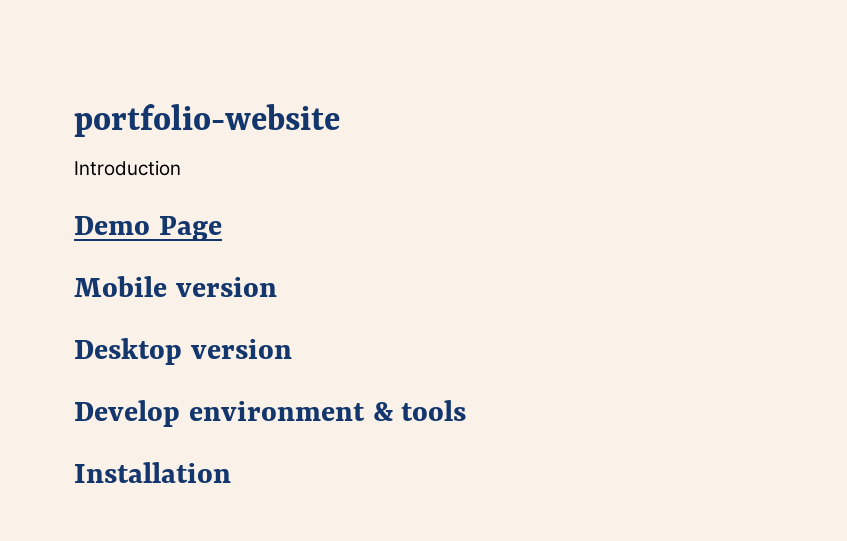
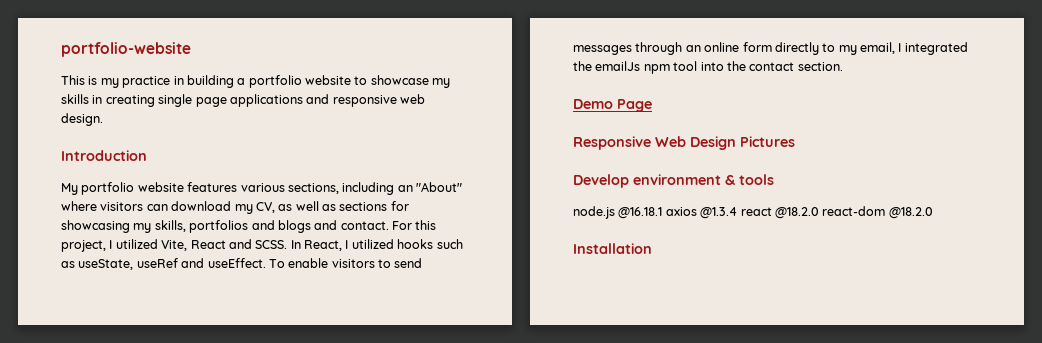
+ This is my practice in building a portfolio website to showcase my skills in creating single page applications and responsive web design.
  Introduction
+ My portfolio website features various sections, including an "About" where visitors can download my CV, as well as sections for showcasing my skills, portfolios and blogs and contact. For this project, I utilized Vite, React and SCSS. In React, I utilized hooks such as useState, useRef and useEffect. To enable visitors to send messages through an online form directly to my email, I integrated the emailJs npm tool into the contact section.
  Demo Page
- Mobile version
- Desktop version
+ Responsive Web Design Pictures
  Develop environment & tools
+ node.js @16.18.1 axios @1.3.4 react @18.2.0 react-dom @18.2.0

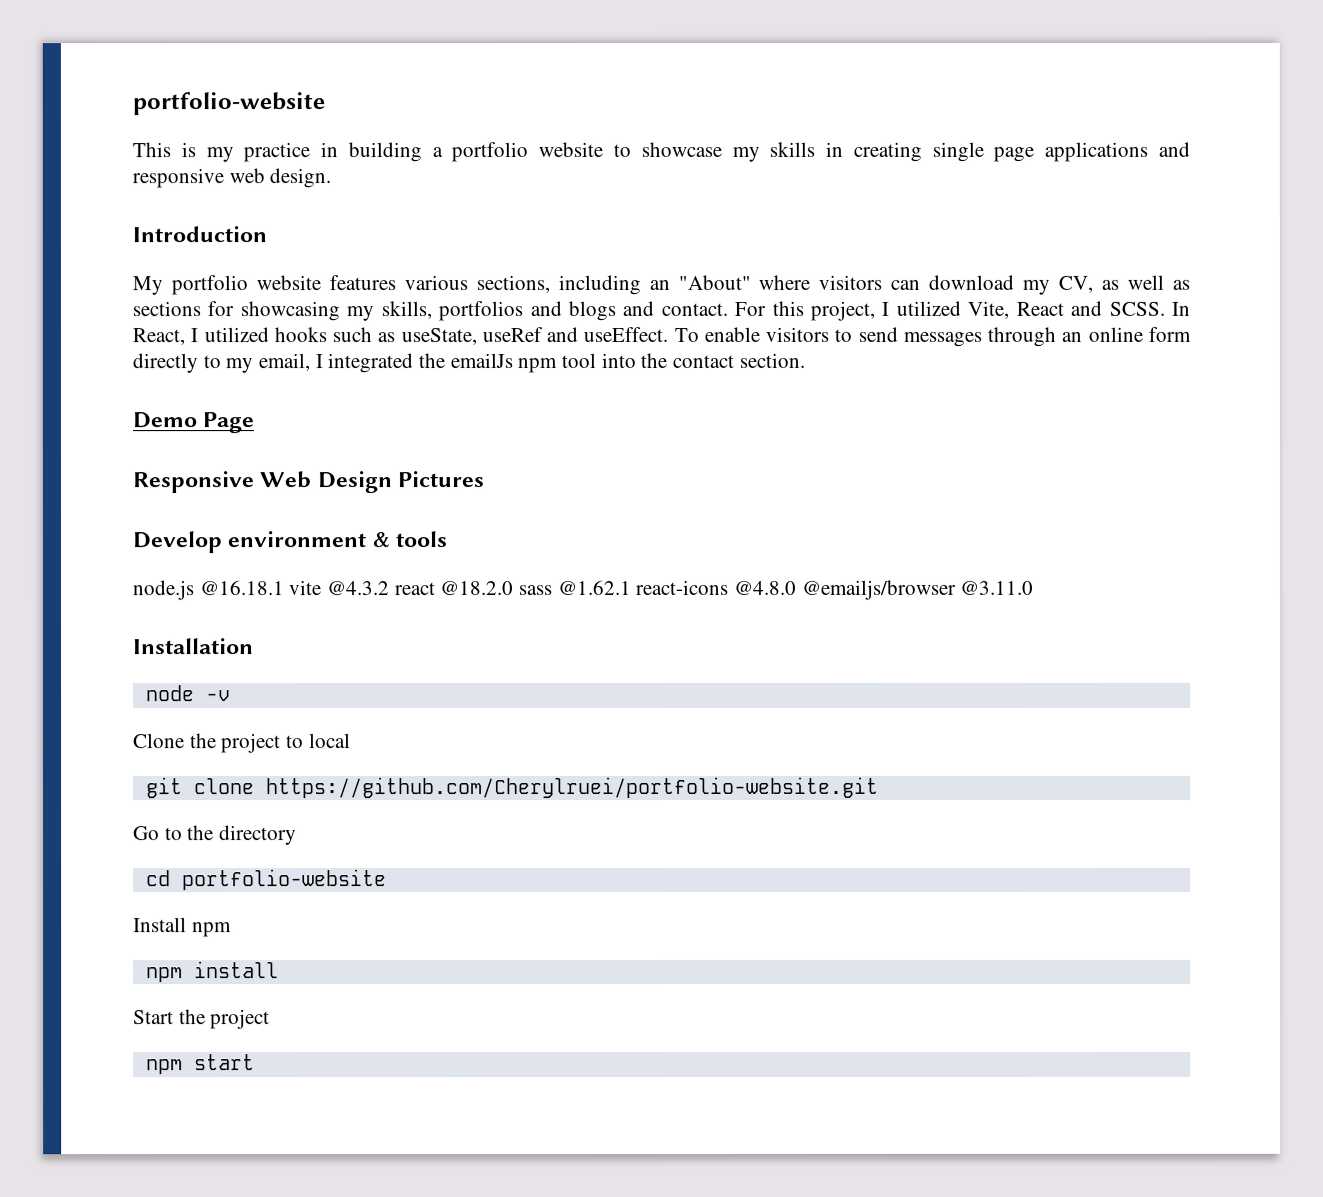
- node.js @16.18.1 axios @1.3.4 react @18.2.0 react-dom @18.2.0
+ node.js @16.18.1 vite @4.3.2 react @18.2.0 sass @1.62.1 react-icons @4.8.0 @emailjs/browser @3.11.0
  Installation
+ node -v
+ Clone the project to local
+ git clone https://github.com/Cherylruei/portfolio-website.git
+ Go to the directory
+ cd portfolio-website
+ Install npm
+ npm install
+ Start the project
+ npm start

